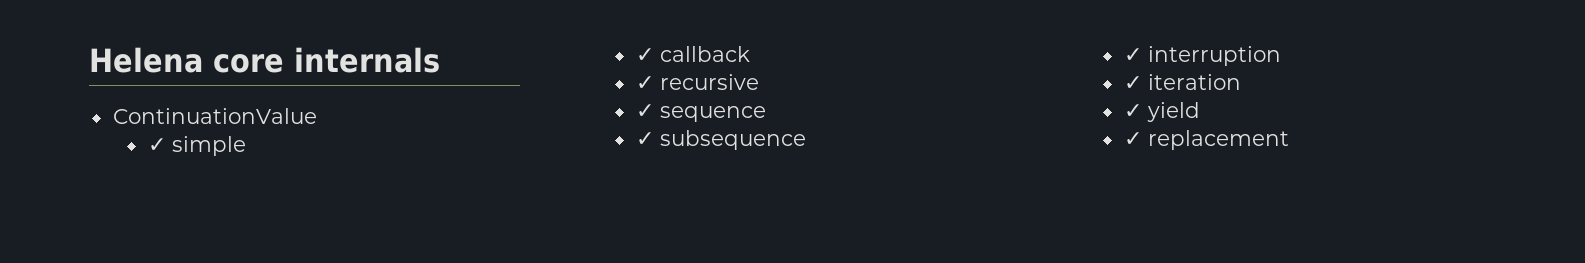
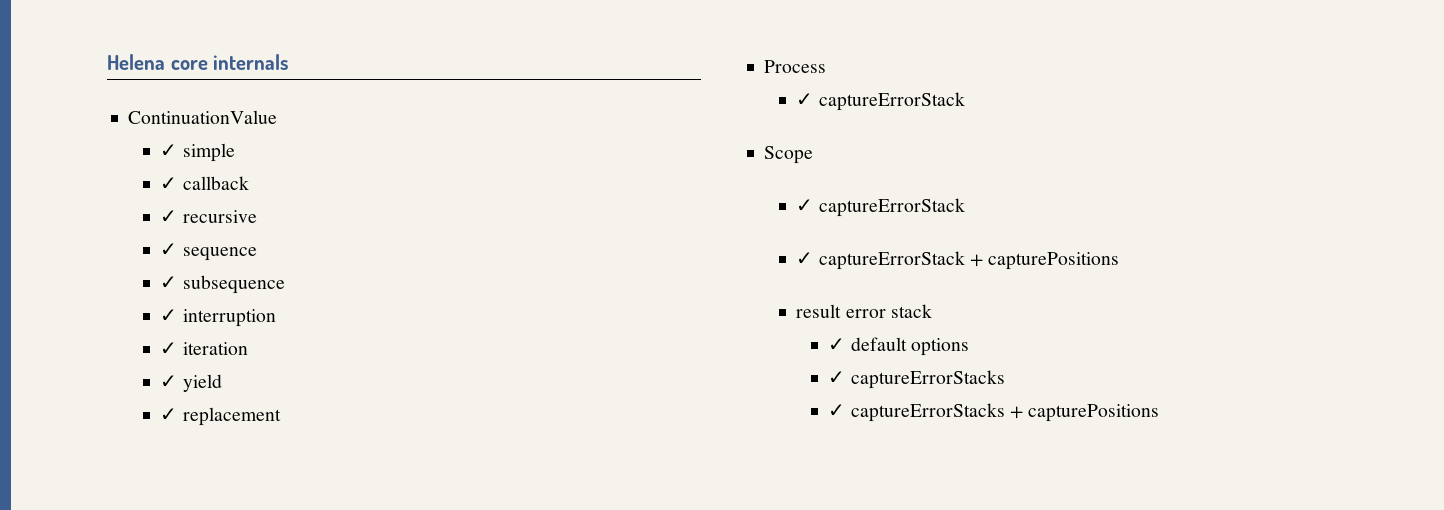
+ Process
+ ✓ captureErrorStack
+ Scope
+ ✓ captureErrorStack
+ ✓ captureErrorStack + capturePositions
+ result error stack
+ ✓ default options
+ ✓ captureErrorStacks
+ ✓ captureErrorStacks + capturePositions

